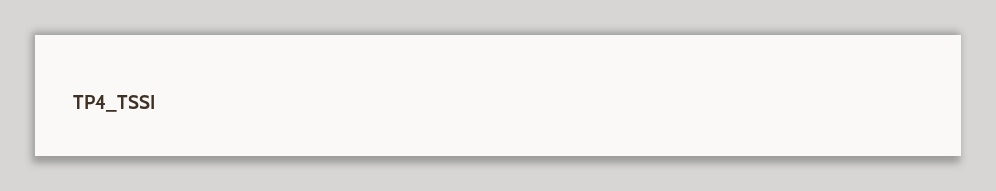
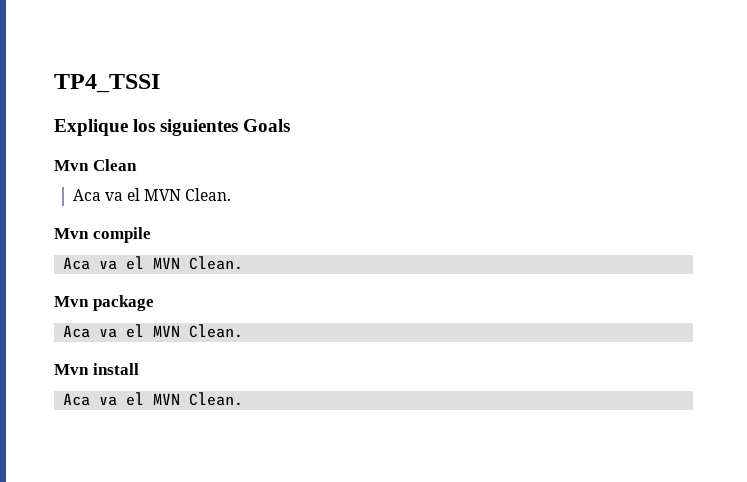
+ Explique los siguientes Goals
+ Mvn Clean
+ Aca va el MVN Clean.
+ Mvn compile
+ Aca va el MVN Clean.
+ Mvn package
+ Aca va el MVN Clean.
+ Mvn install
+ Aca va el MVN Clean.

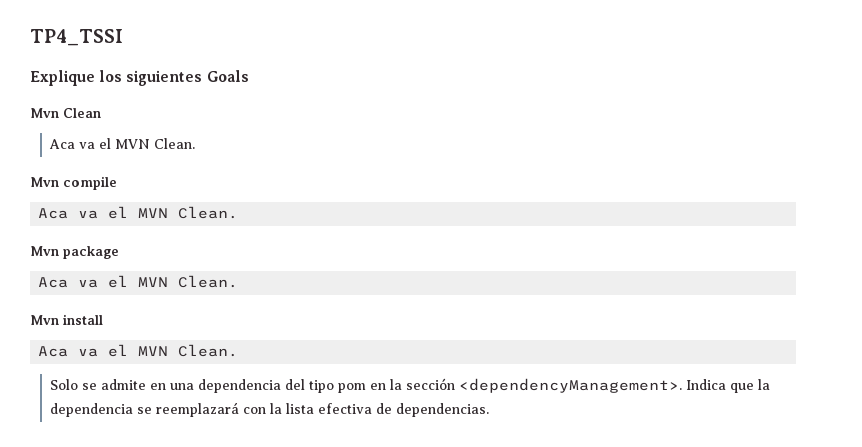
+ Solo se admite en una dependencia del tipo pom en la sección <dependencyManagement>. Indica que la dependencia se reemplazará con la lista efectiva de dependencias.

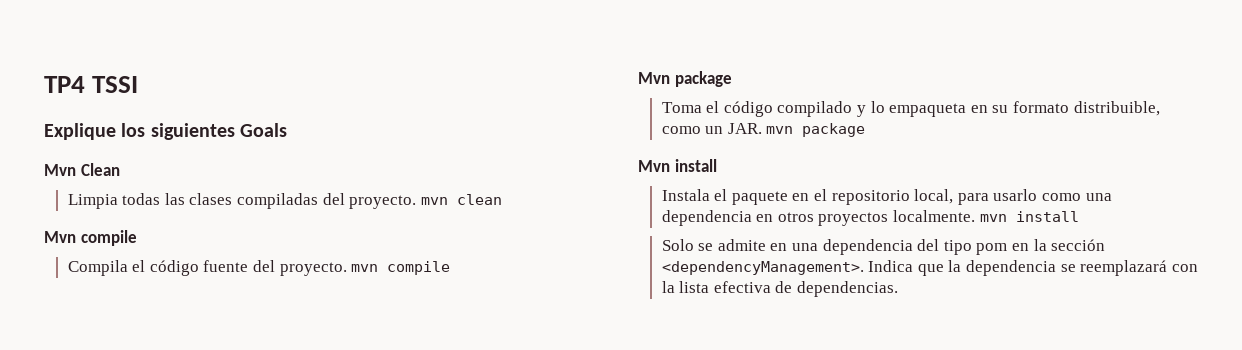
- TP4_TSSI
+ TP4 TSSI
  Mvn Clean
- Aca va el MVN Clean.
+ Limpia todas las clases compiladas del proyecto. mvn clean
  Mvn compile
- Aca va el MVN Clean.
+ Compila el código fuente del proyecto. mvn compile
  Mvn package
- Aca va el MVN Clean.
+ Toma el código compilado y lo empaqueta en su formato distribuible, como un JAR. mvn package
  Mvn install
- Aca va el MVN Clean.
+ Instala el paquete en el repositorio local, para usarlo como una dependencia en otros proyectos localmente. mvn install

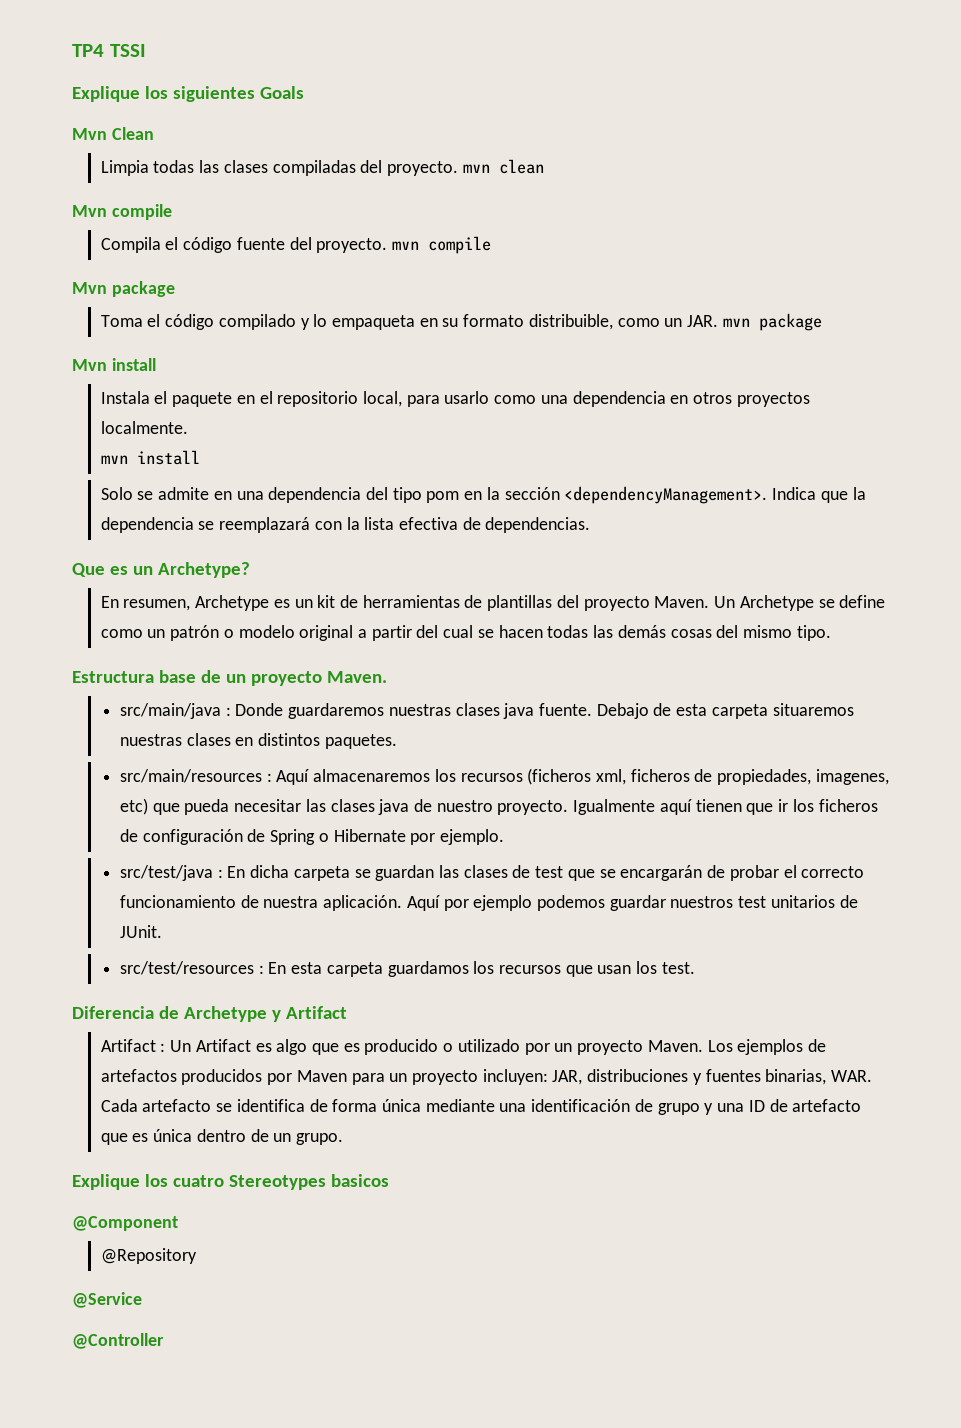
- Instala el paquete en el repositorio local, para usarlo como una dependencia en otros proyectos localmente. mvn install
+ Instala el paquete en el repositorio local, para usarlo como una dependencia en otros proyectos localmente.
+ mvn install
+ Que es un Archetype?
+ En resumen, Archetype es un kit de herramientas de plantillas del proyecto Maven. Un Archetype se define como un patrón o modelo original a partir del cual se hacen todas las demás cosas del mismo tipo.
+ Estructura base de un proyecto Maven.
+ src/main/java : Donde guardaremos nuestras clases java fuente. Debajo de esta carpeta situaremos nuestras clases en distintos paquetes.
+ src/main/resources : Aquí almacenaremos los recursos (ficheros xml, ficheros de propiedades, imagenes, etc) que pueda necesitar las clases java de nuestro proyecto. Igualmente aquí tienen que ir los ficheros de configuración de Spring o Hibernate por ejemplo.
+ src/test/java : En dicha carpeta se guardan las clases de test que se encargarán de probar el correcto funcionamiento de nuestra aplicación. Aquí por ejemplo podemos guardar nuestros test unitarios de JUnit.
+ src/test/resources : En esta carpeta guardamos los recursos que usan los test.
+ Diferencia de Archetype y Artifact
+ Artifact : Un Artifact es algo que es producido o utilizado por un proyecto Maven. Los ejemplos de artefactos producidos por Maven para un proyecto incluyen: JAR, distribuciones y fuentes binarias, WAR. Cada artefacto se identifica de forma única mediante una identificación de grupo y una ID de artefacto que es única dentro de un grupo.
+ Explique los cuatro Stereotypes basicos
+ @Component
+ @Repository
+ @Service
+ @Controller

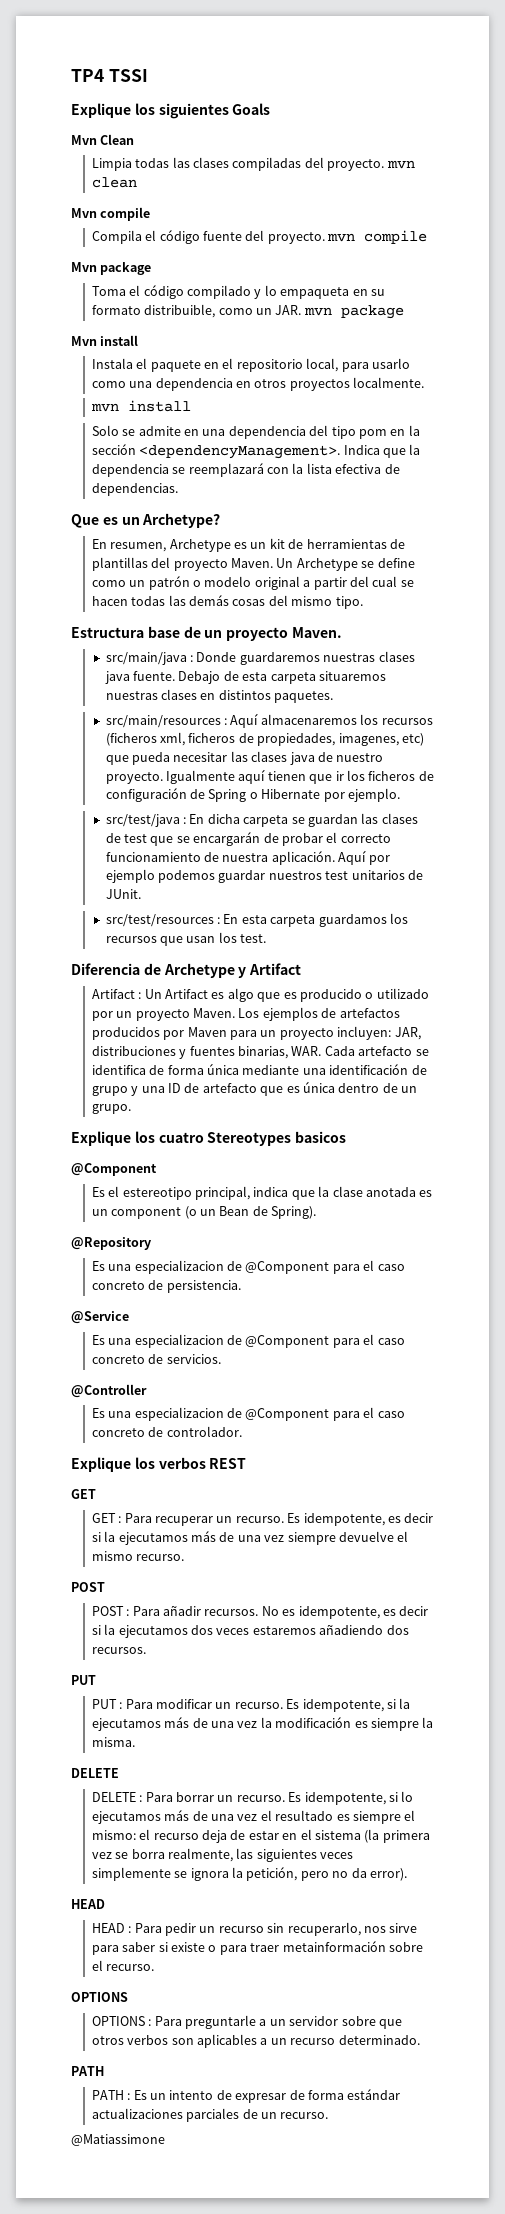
+ Es el estereotipo principal, indica que la clase anotada es un component (o un Bean de Spring).
  @Repository
+ Es una especializacion de @Component para el caso concreto de persistencia.
  @Service
+ Es una especializacion de @Component para el caso concreto de servicios.
  @Controller
+ Es una especializacion de @Component para el caso concreto de controlador.
+ Explique los verbos REST
+ GET
+ GET : Para recuperar un recurso. Es idempotente, es decir si la ejecutamos más de una vez siempre devuelve el mismo recurso.
+ POST
+ POST : Para añadir recursos. No es idempotente, es decir si la ejecutamos dos veces estaremos añadiendo dos recursos.
+ PUT
+ PUT : Para modificar un recurso. Es idempotente, si la ejecutamos más de una vez la modificación es siempre la misma.
+ DELETE
+ DELETE : Para borrar un recurso. Es idempotente, si lo ejecutamos más de una vez el resultado es siempre el mismo: el recurso deja de estar en el sistema (la primera vez se borra realmente, las siguientes veces simplemente se ignora la petición, pero no da error).
+ HEAD
+ HEAD : Para pedir un recurso sin recuperarlo, nos sirve para saber si existe o para traer metainformación sobre el recurso.
+ OPTIONS
+ OPTIONS : Para preguntarle a un servidor sobre que otros verbos son aplicables a un recurso determinado.
+ PATH
+ PATH : Es un intento de expresar de forma estándar actualizaciones parciales de un recurso.
+ @Matiassimone

